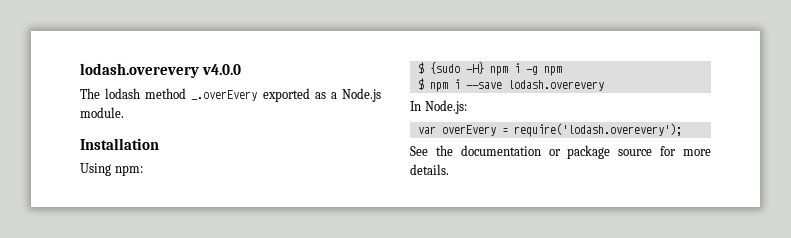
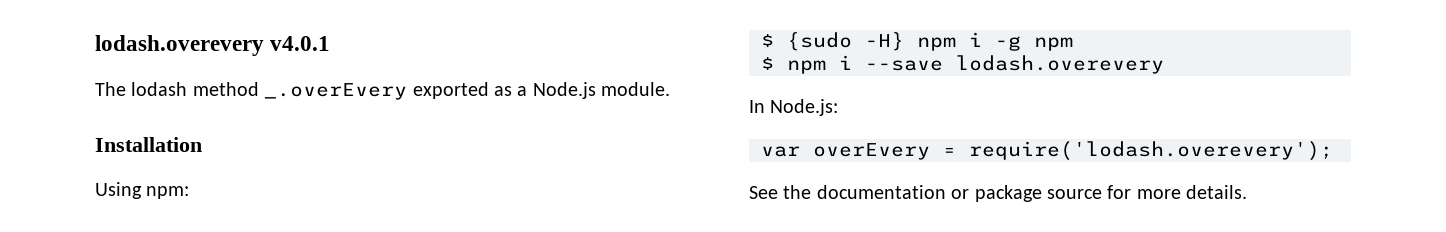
- lodash.overevery v4.0.0
+ lodash.overevery v4.0.1

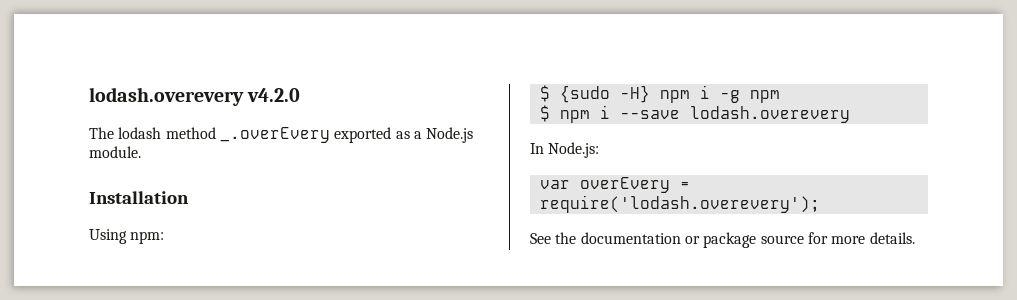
- lodash.overevery v4.0.1
+ lodash.overevery v4.2.0

